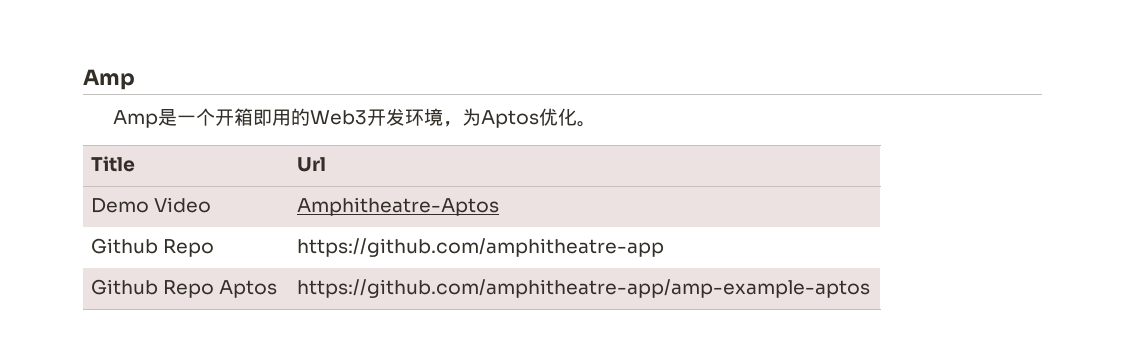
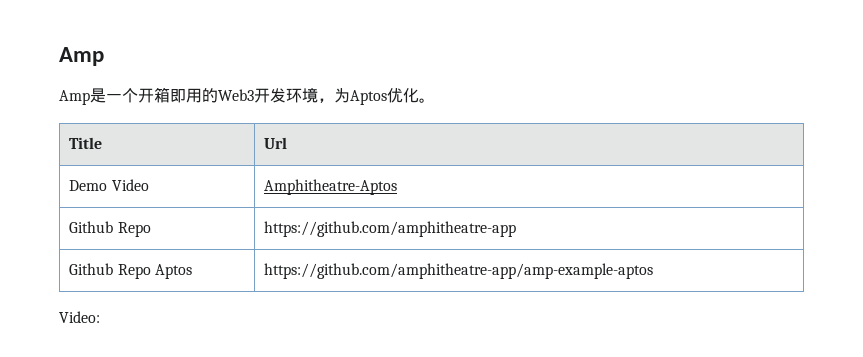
+ Video:

